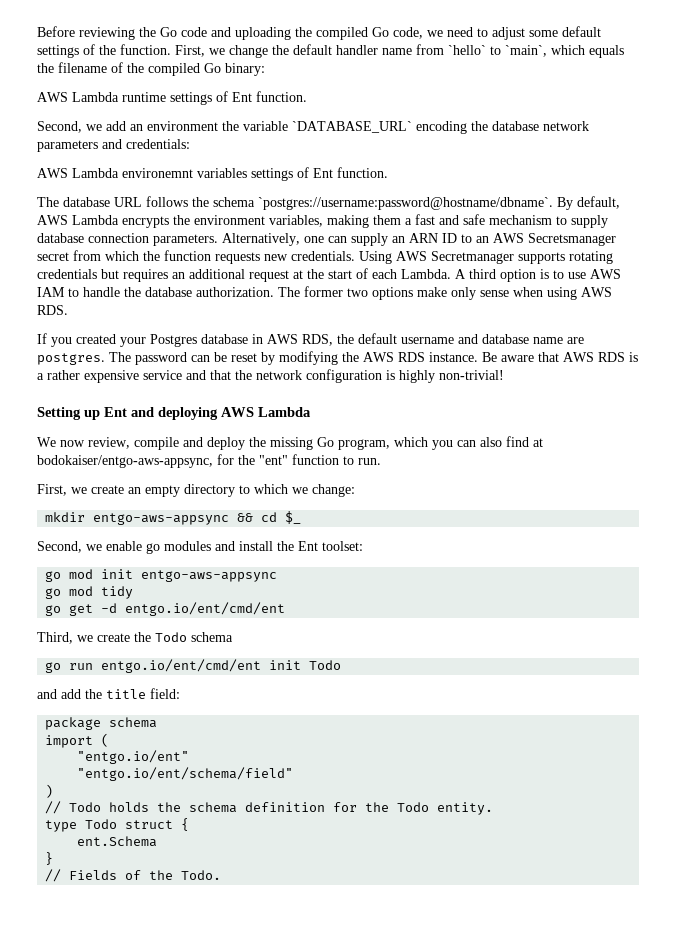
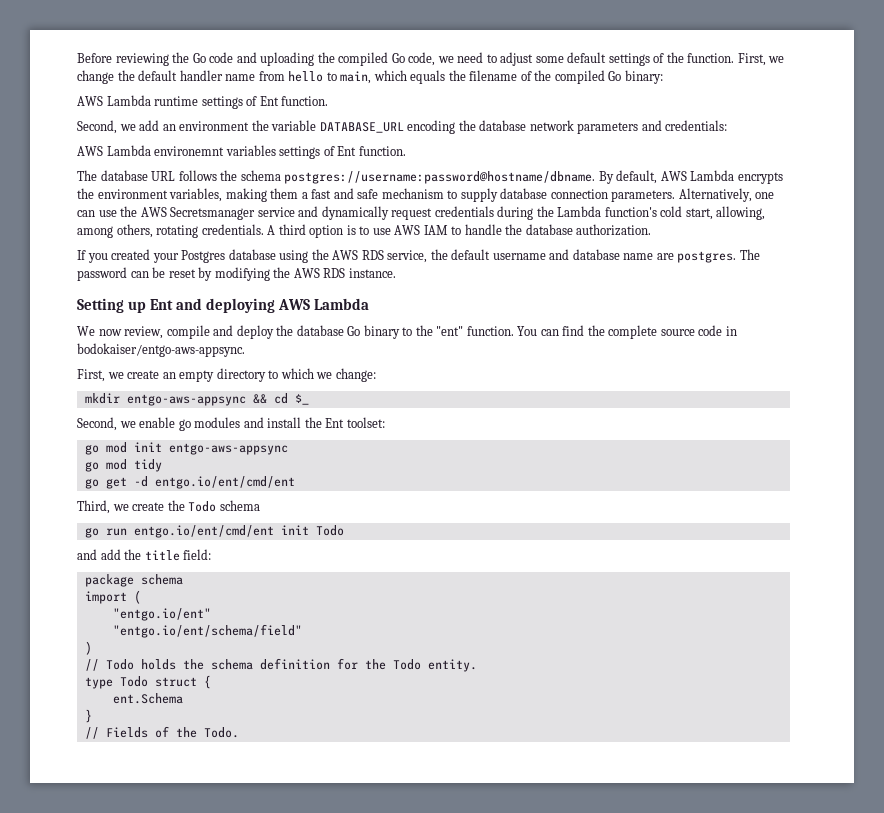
- First, we change the default handler name from `hello` to `main`, which equals the filename of the compiled Go binary:
+ First, we change the default handler name from hello to main, which equals the filename of the compiled Go binary:
- Second, we add an environment the variable `DATABASE_URL` encoding the database network parameters and credentials:
+ Second, we add an environment the variable DATABASE_URL encoding the database network parameters and credentials:
- The database URL follows the schema `postgres://username:password@hostname/dbname`.
+ The database URL follows the schema postgres://username:password@hostname/dbname.
- Alternatively, one can supply an ARN ID to an AWS Secretsmanager secret from which the function requests new credentials. Using AWS Secretmanager supports rotating credentials but requires an additional request at the start of each Lambda.
+ Alternatively, one can use the AWS Secretsmanager service and dynamically request credentials during the Lambda function's cold start, allowing, among others, rotating credentials.
- The former two options make only sense when using AWS RDS.
- If you created your Postgres database in AWS RDS, the default username and database name are postgres.
+ If you created your Postgres database using the AWS RDS service, the default username and database name are postgres.
- Be aware that AWS RDS is a rather expensive service and that the network configuration is highly non-trivial!
- We now review, compile and deploy the missing Go program, which you can also find at bodokaiser/entgo-aws-appsync, for the "ent" function to run.
+ We now review, compile and deploy the database Go binary to the "ent" function. You can find the complete source code in bodokaiser/entgo-aws-appsync.

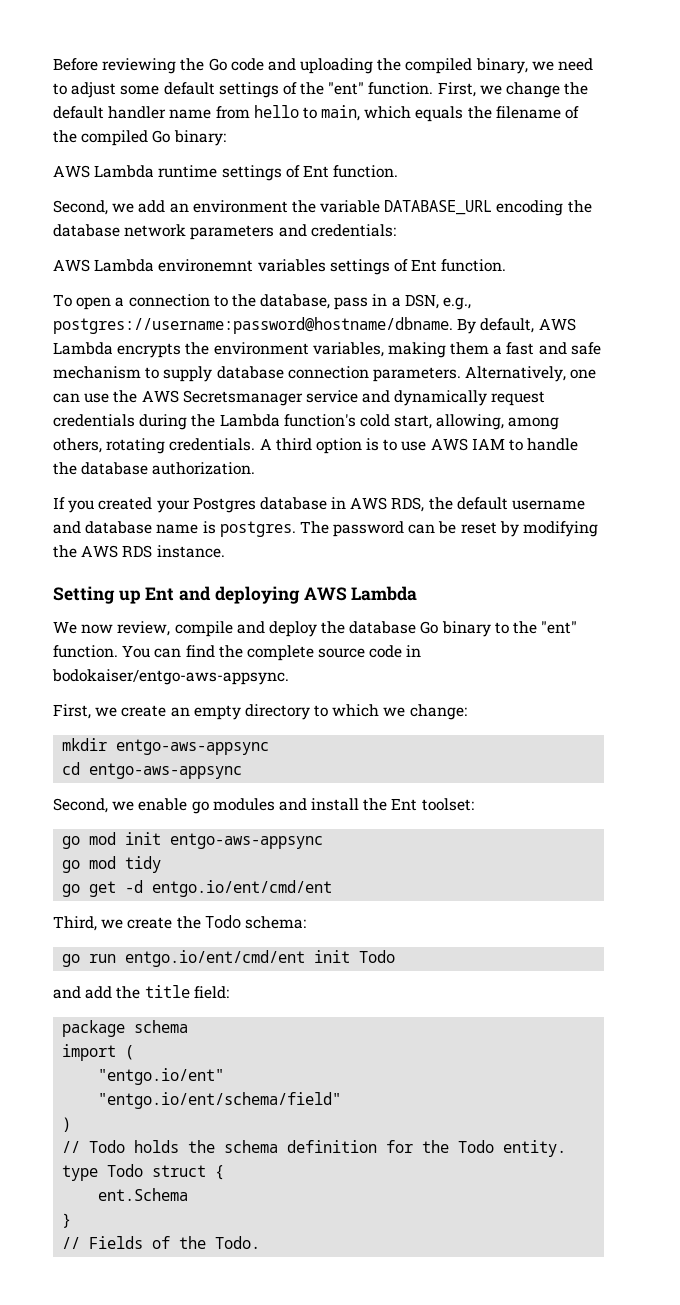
- Before reviewing the Go code and uploading the compiled Go code, we need to adjust some default settings of the function.
+ Before reviewing the Go code and uploading the compiled binary, we need to adjust some default settings of the "ent" function.
- The database URL follows the schema postgres://username:password@hostname/dbname.
+ To open a connection to the database, pass in a DSN, e.g., postgres://username:password@hostname/dbname.
- If you created your Postgres database using the AWS RDS service, the default username and database name are postgres.
+ If you created your Postgres database in AWS RDS, the default username and database name is postgres.
- mkdir entgo-aws-appsync && cd $_
+ mkdir entgo-aws-appsync
+ cd entgo-aws-appsync
- Third, we create the Todo schema
+ Third, we create the Todo schema:

